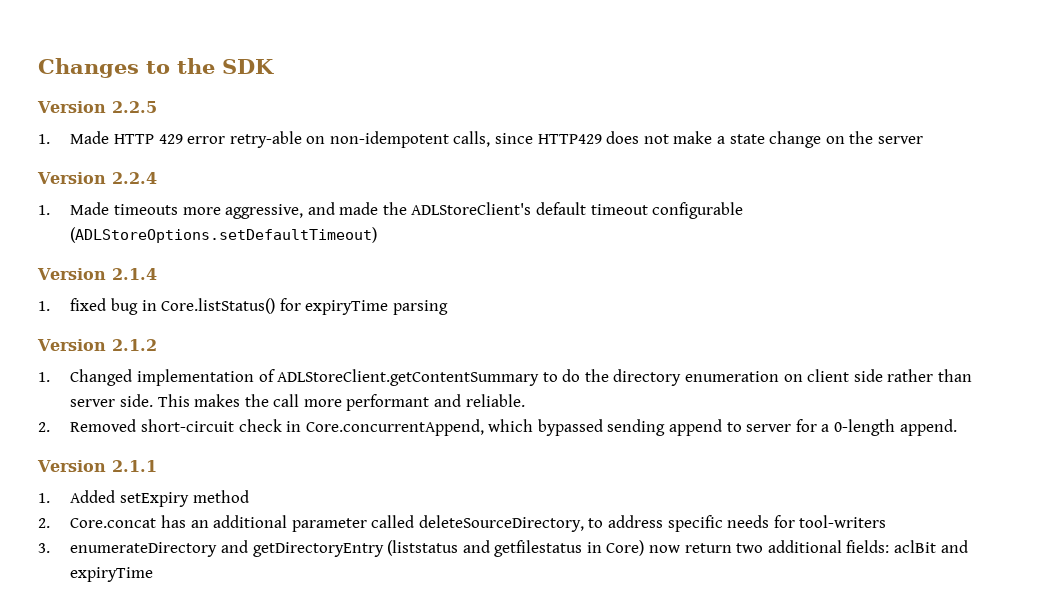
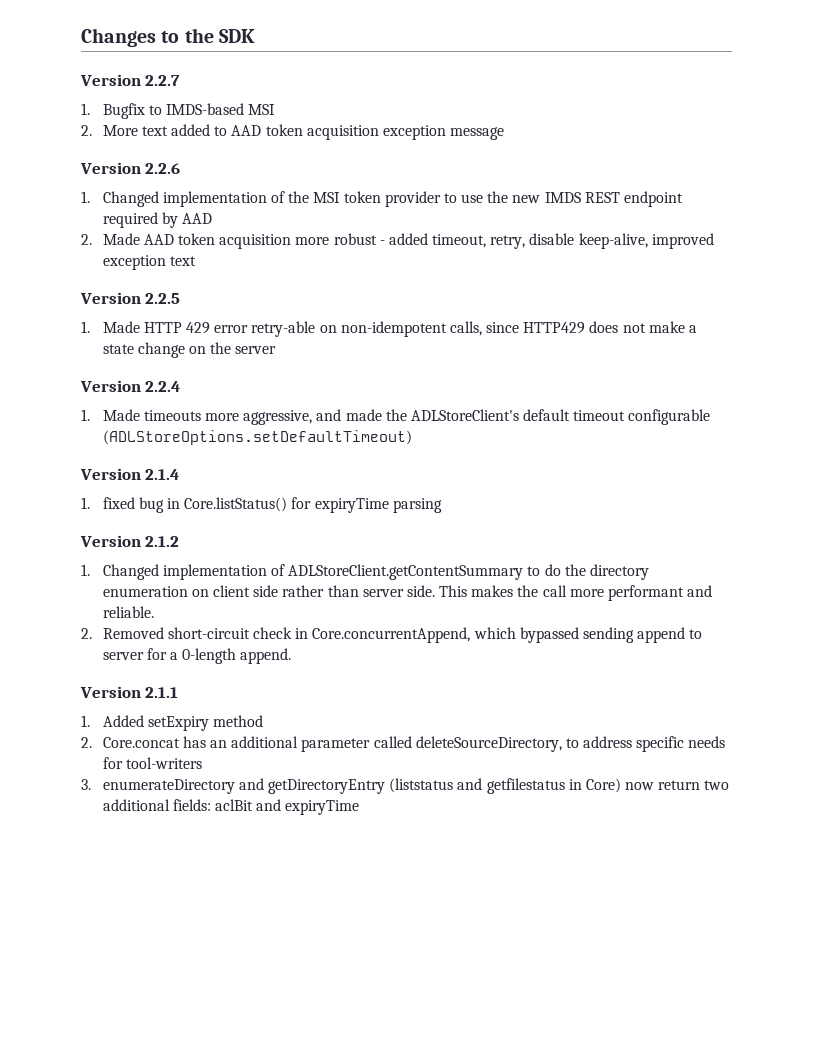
+ Version 2.2.7
+ 1. Bugfix to IMDS-based MSI
+ 2. More text added to AAD token acquisition exception message
+ Version 2.2.6
+ 1. Changed implementation of the MSI token provider to use the new IMDS REST endpoint required by AAD
+ 2. Made AAD token acquisition more robust - added timeout, retry, disable keep-alive, improved exception text

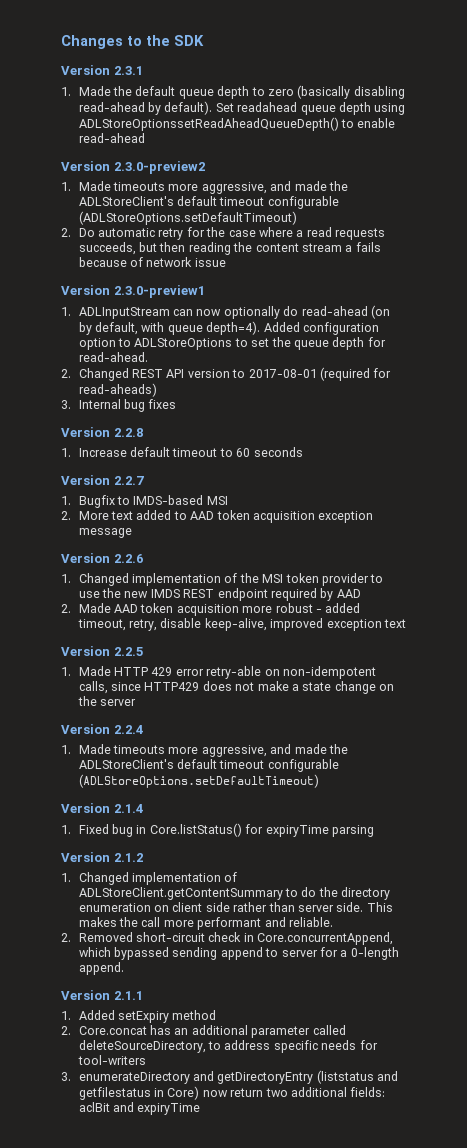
+ Version 2.3.1
+ 1. Made the default queue depth to zero (basically disabling read-ahead by default). Set readahead queue depth using ADLStoreOptionssetReadAheadQueueDepth() to enable read-ahead
+ Version 2.3.0-preview2
+ 1. Made timeouts more aggressive, and made the ADLStoreClient's default timeout configurable (ADLStoreOptions.setDefaultTimeout)
+ 2. Do automatic retry for the case where a read requests succeeds, but then reading the content stream a fails because of network issue
+ Version 2.3.0-preview1
+ 1. ADLInputStream can now optionally do read-ahead (on by default, with queue depth=4). Added configuration option to ADLStoreOptions to set the queue depth for read-ahead.
+ 2. Changed REST API version to 2017-08-01 (required for read-aheads)
+ 3. Internal bug fixes
+ Version 2.2.8
+ 1. Increase default timeout to 60 seconds
- 1. fixed bug in Core.listStatus() for expiryTime parsing
+ 1. Fixed bug in Core.listStatus() for expiryTime parsing

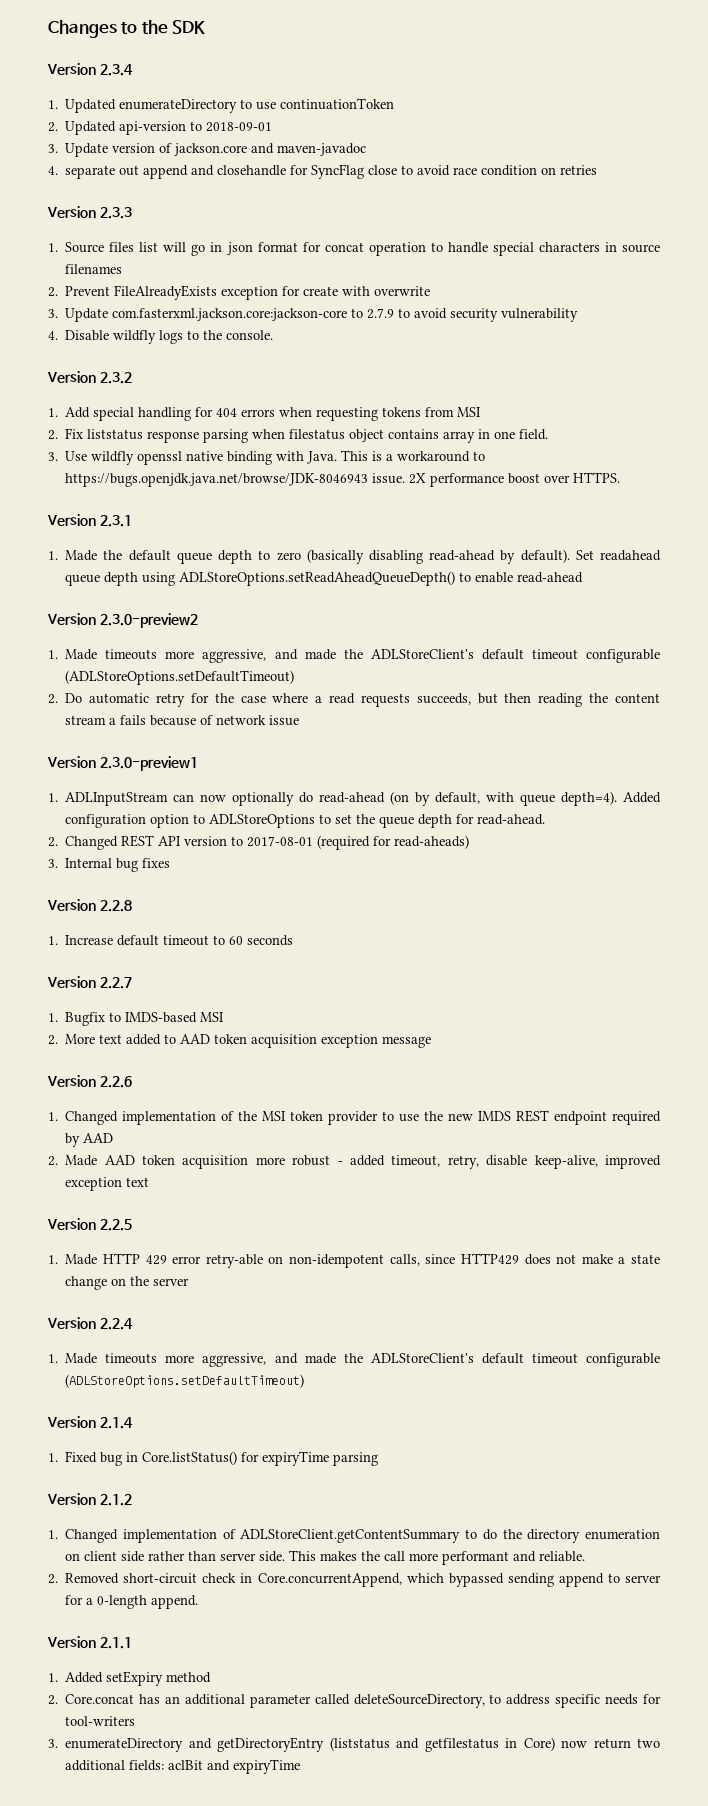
+ Version 2.3.4
+ 1. Updated enumerateDirectory to use continuationToken
+ 2. Updated api-version to 2018-09-01
+ 3. Update version of jackson.core and maven-javadoc
+ 4. separate out append and closehandle for SyncFlag close to avoid race condition on retries
+ Version 2.3.3
+ 1. Source files list will go in json format for concat operation to handle special characters in source filenames
+ 2. Prevent FileAlreadyExists exception for create with overwrite
+ 3. Update com.fasterxml.jackson.core:jackson-core to 2.7.9 to avoid security vulnerability
+ 4. Disable wildfly logs to the console.
+ Version 2.3.2
+ 1. Add special handling for 404 errors when requesting tokens from MSI
+ 2. Fix liststatus response parsing when filestatus object contains array in one field.
+ 3. Use wildfly openssl native binding with Java. This is a workaround to https://bugs.openjdk.java.net/browse/JDK-8046943 issue. 2X performance boost over HTTPS.
- Set readahead queue depth using ADLStoreOptionssetReadAheadQueueDepth() to enable read-ahead
+ Set readahead queue depth using ADLStoreOptions.setReadAheadQueueDepth() to enable read-ahead

